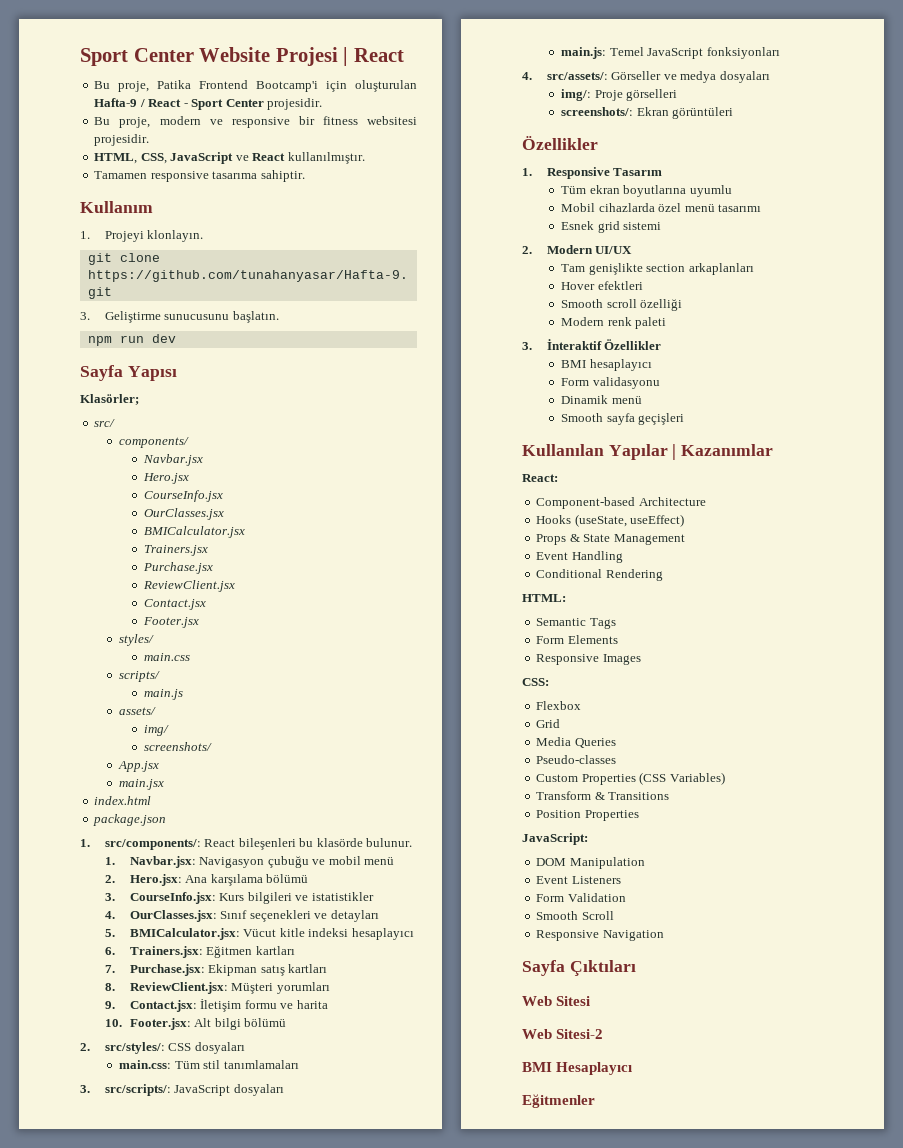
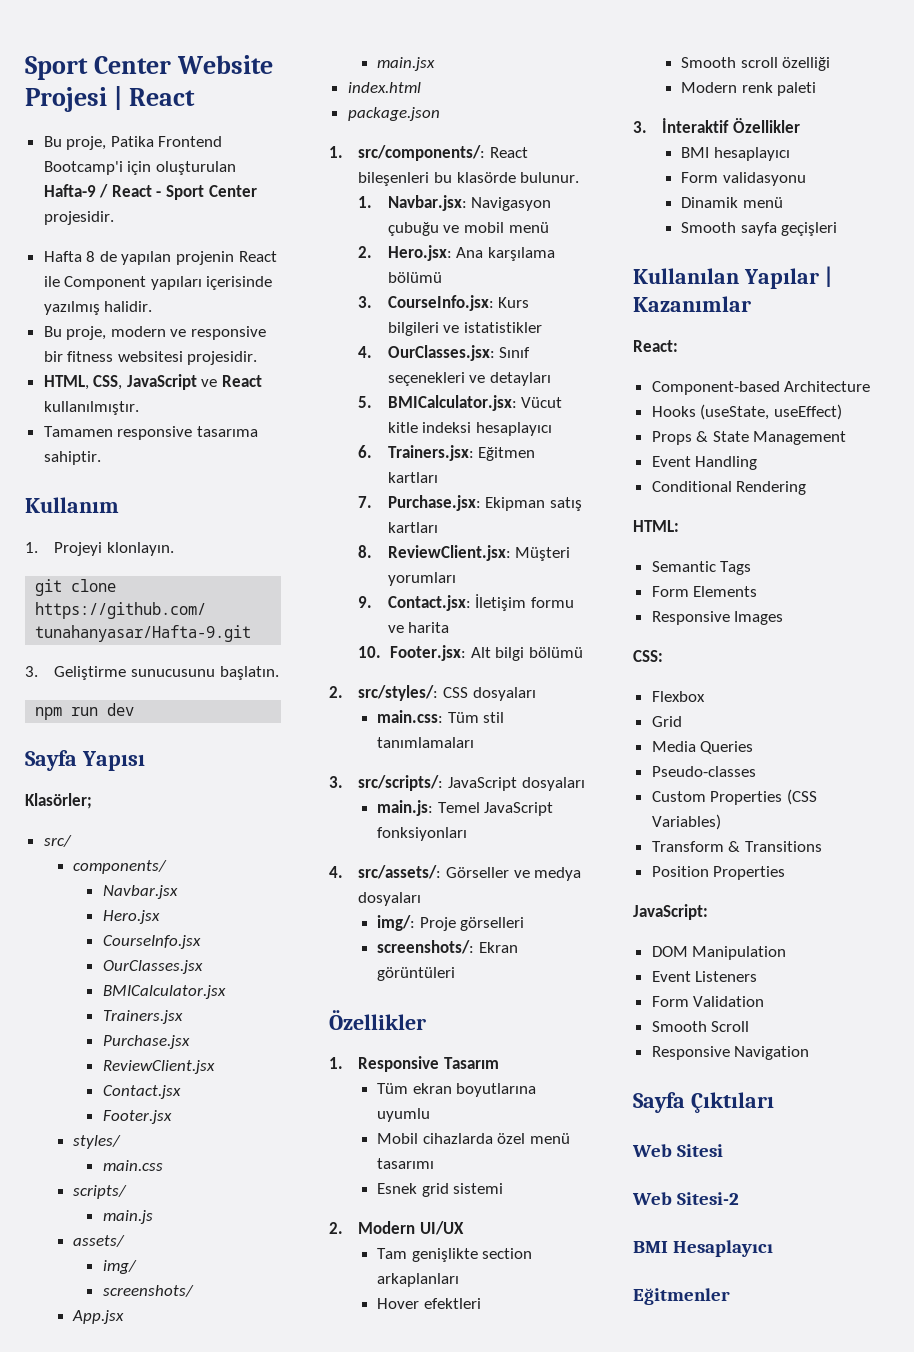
+ Hafta 8 de yapılan projenin React ile Component yapıları içerisinde yazılmış halidir.

